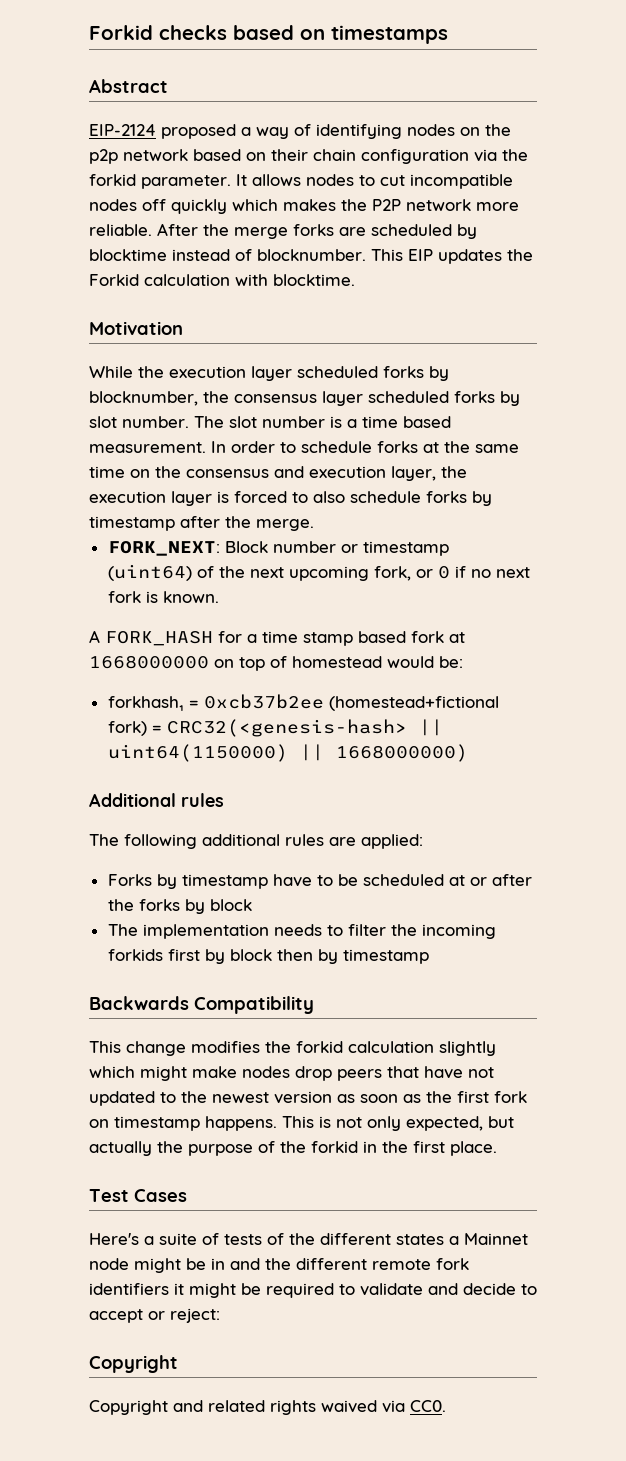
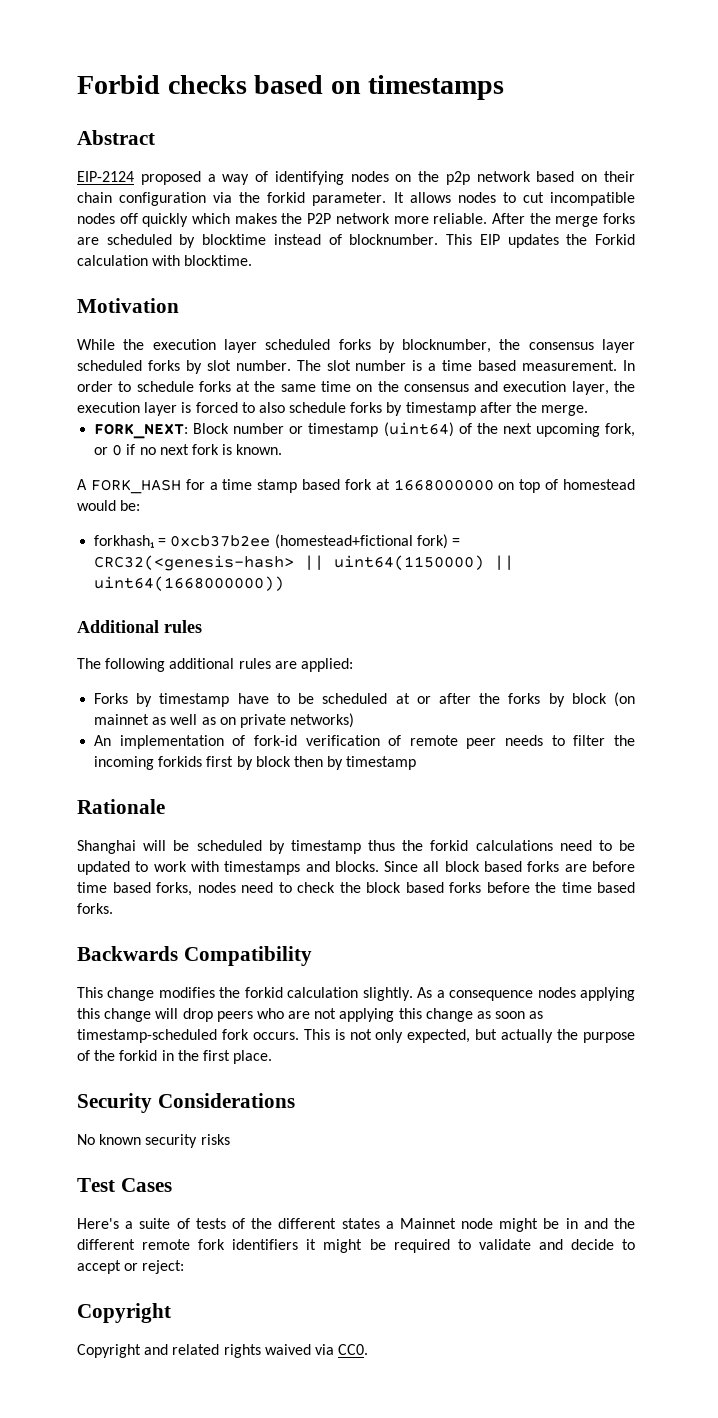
- Forkid checks based on timestamps
+ Forbid checks based on timestamps
- forkhash₁ = 0xcb37b2ee (homestead+fictional fork) = CRC32(<genesis-hash> || uint64(1150000) || 1668000000)
+ forkhash₁ = 0xcb37b2ee (homestead+fictional fork) = CRC32(<genesis-hash> || uint64(1150000) || uint64(1668000000))
- Forks by timestamp have to be scheduled at or after the forks by block
- The implementation needs to filter the incoming forkids first by block then by timestamp
+ Forks by timestamp have to be scheduled at or after the forks by block (on mainnet as well as on private networks)
+ An implementation of fork-id verification of remote peer needs to filter the incoming forkids first by block then by timestamp
+ Rationale
+ Shanghai will be scheduled by timestamp thus the forkid calculations need to be updated to work with timestamps and blocks. Since all block based forks are before time based forks, nodes need to check the block based forks before the time based forks.
- This change modifies the forkid calculation slightly which might make nodes drop peers that have not updated to the newest version as soon as the first fork on timestamp happens.
+ This change modifies the forkid calculation slightly. As a consequence nodes applying this change will drop peers who are not applying this change as soon as timestamp-scheduled fork occurs.
+ Security Considerations
+ No known security risks

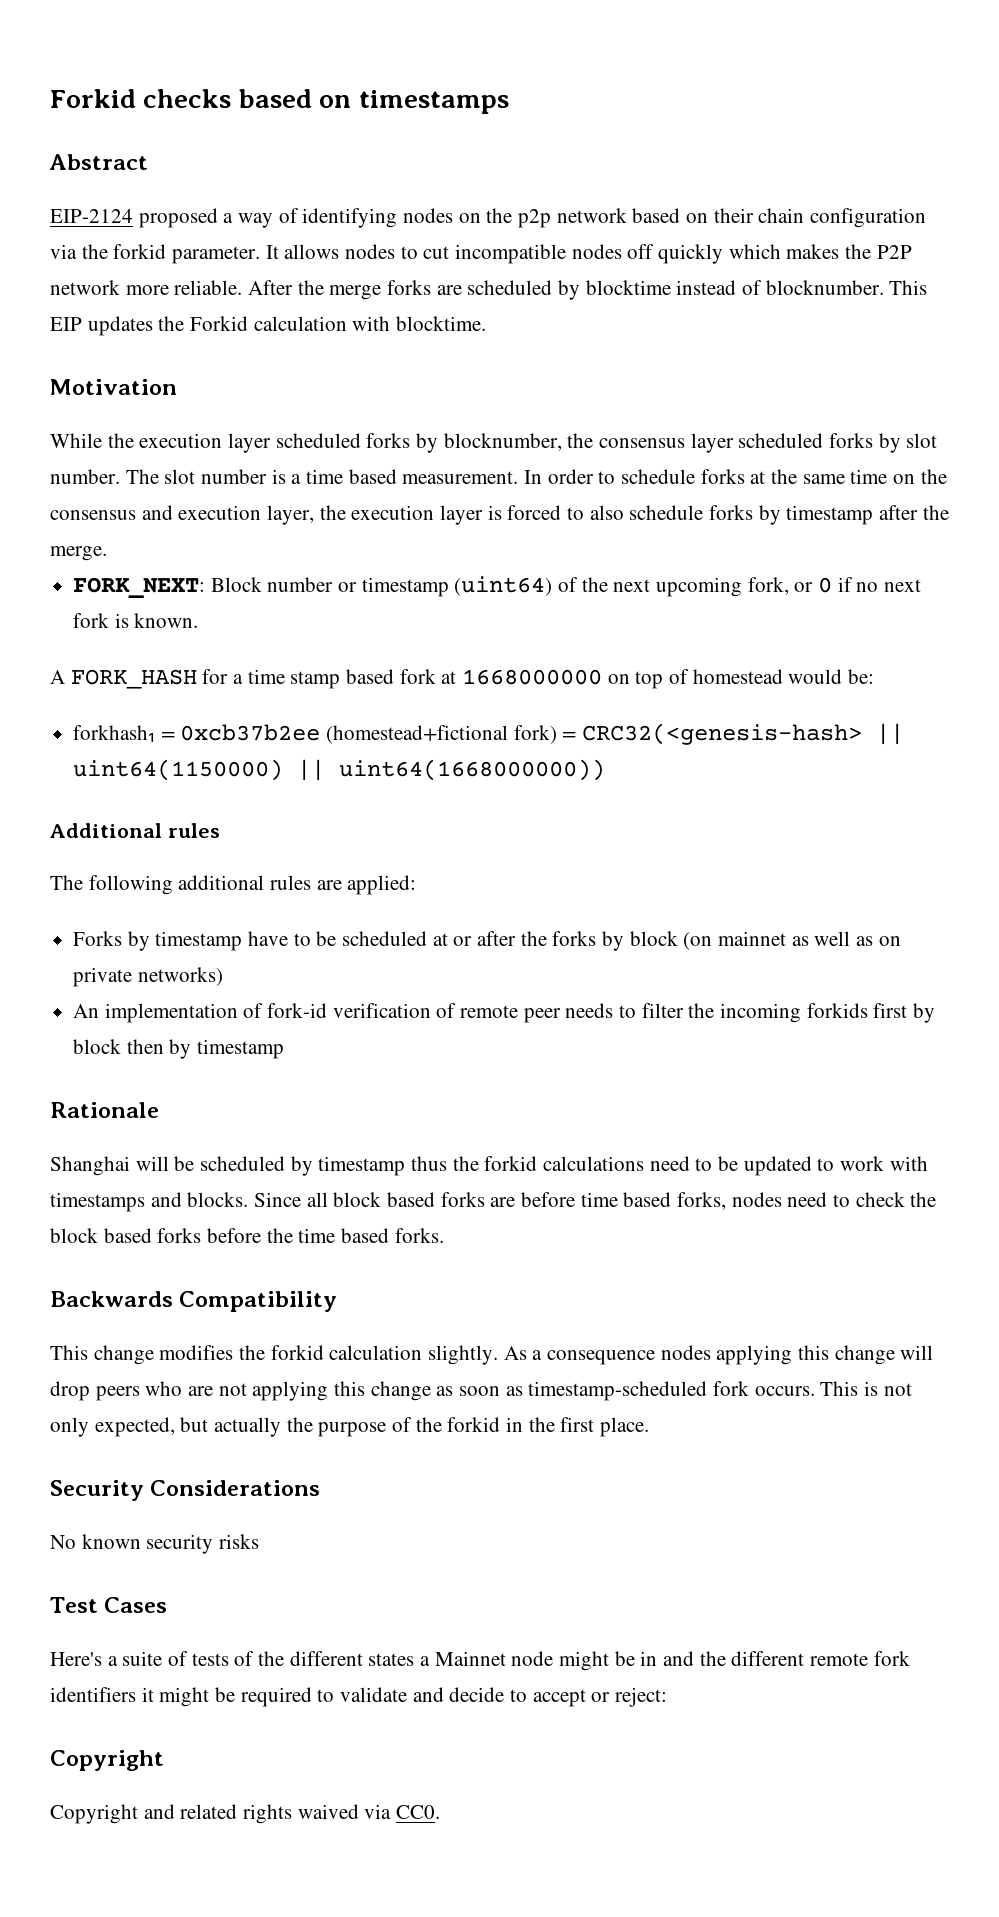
- Forbid checks based on timestamps
+ Forkid checks based on timestamps

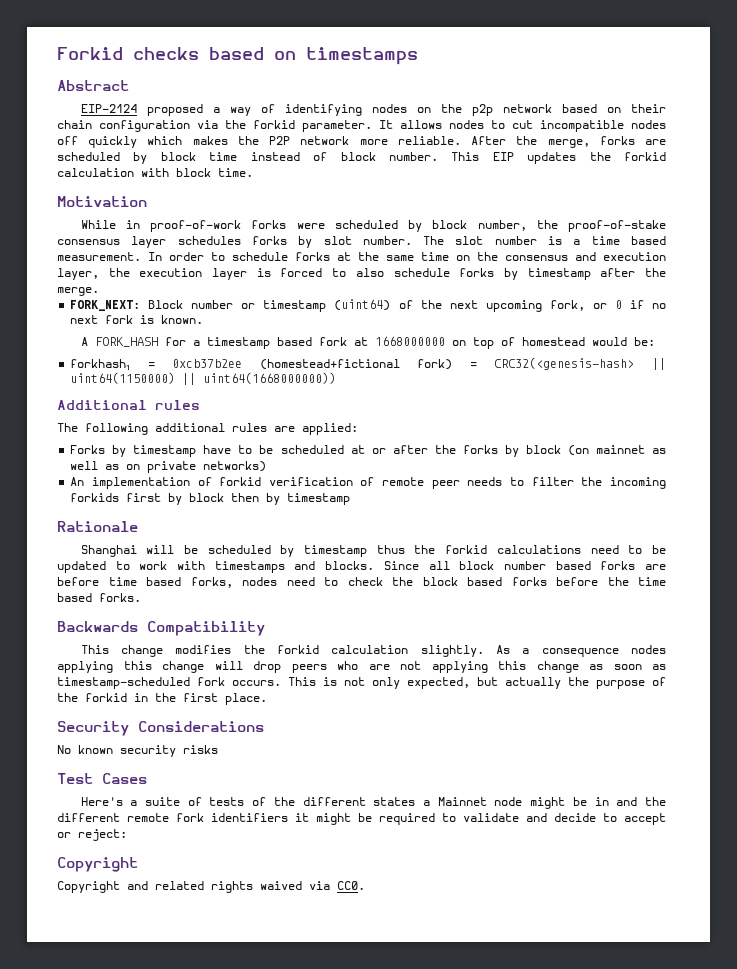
- After the merge forks are scheduled by blocktime instead of blocknumber.
+ After the merge, forks are scheduled by block time instead of block number.
- This EIP updates the Forkid calculation with blocktime.
+ This EIP updates the forkid calculation with block time.
- While the execution layer scheduled forks by blocknumber, the consensus layer scheduled forks by slot number.
+ While in proof-of-work forks were scheduled by block number, the proof-of-stake consensus layer schedules forks by slot number.
- A FORK_HASH for a time stamp based fork at 1668000000 on top of homestead would be:
+ A FORK_HASH for a timestamp based fork at 1668000000 on top of homestead would be:
- An implementation of fork-id verification of remote peer needs to filter the incoming forkids first by block then by timestamp
+ An implementation of forkid verification of remote peer needs to filter the incoming forkids first by block then by timestamp
- Since all block based forks are before time based forks, nodes need to check the block based forks before the time based forks.
+ Since all block number based forks are before time based forks, nodes need to check the block based forks before the time based forks.

